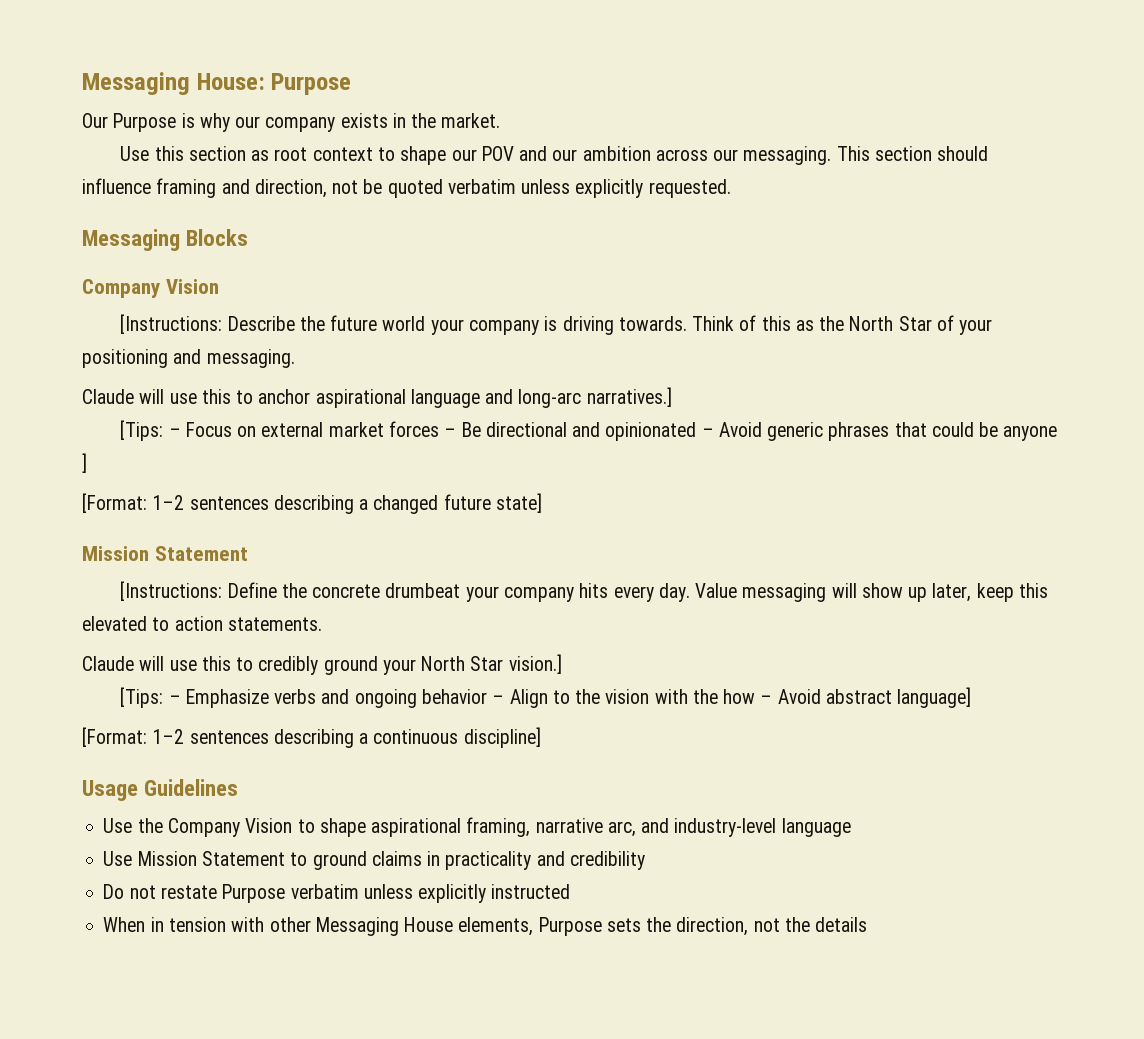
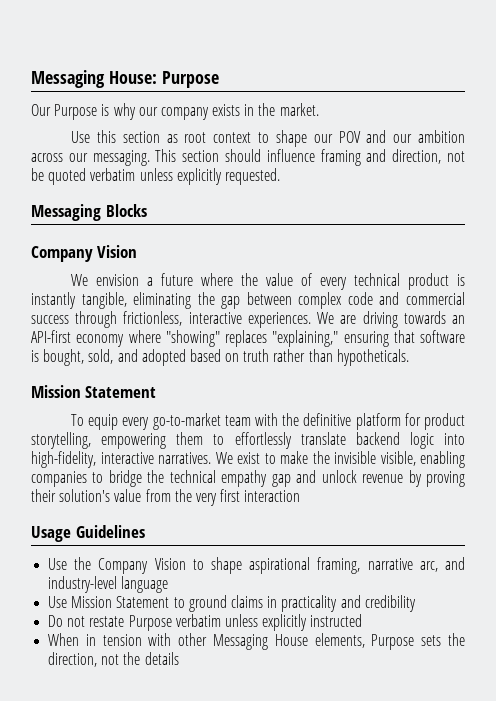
- [Instructions: Describe the future world your company is driving towards. Think of this as the North Star of your positioning and messaging.
- Claude will use this to anchor aspirational language and long-arc narratives.]
- [Tips: – Focus on external market forces – Be directional and opinionated – Avoid generic phrases that could be anyone ]
- [Format: 1–2 sentences describing a changed future state]
+ We envision a future where the value of every technical product is instantly tangible, eliminating the gap between complex code and commercial success through frictionless, interactive experiences. We are driving towards an API-first economy where "showing" replaces "explaining," ensuring that software is bought, sold, and adopted based on truth rather than hypotheticals.
  Mission Statement
- [Instructions: Define the concrete drumbeat your company hits every day. Value messaging will show up later, keep this elevated to action statements.
- Claude will use this to credibly ground your North Star vision.]
- [Tips: – Emphasize verbs and ongoing behavior – Align to the vision with the how – Avoid abstract language]
- [Format: 1–2 sentences describing a continuous discipline]
+ To equip every go-to-market team with the definitive platform for product storytelling, empowering them to effortlessly translate backend logic into high-fidelity, interactive narratives. We exist to make the invisible visible, enabling companies to bridge the technical empathy gap and unlock revenue by proving their solution's value from the very first interaction

